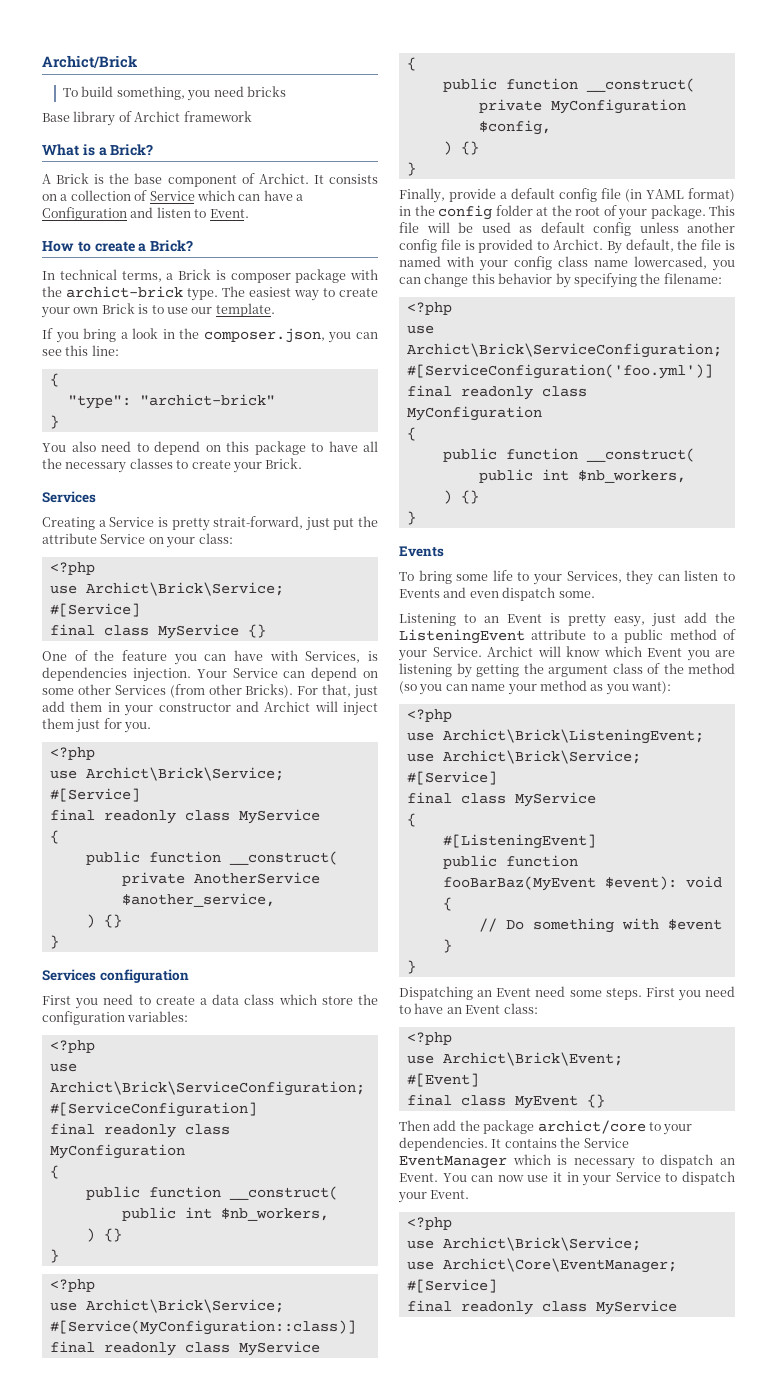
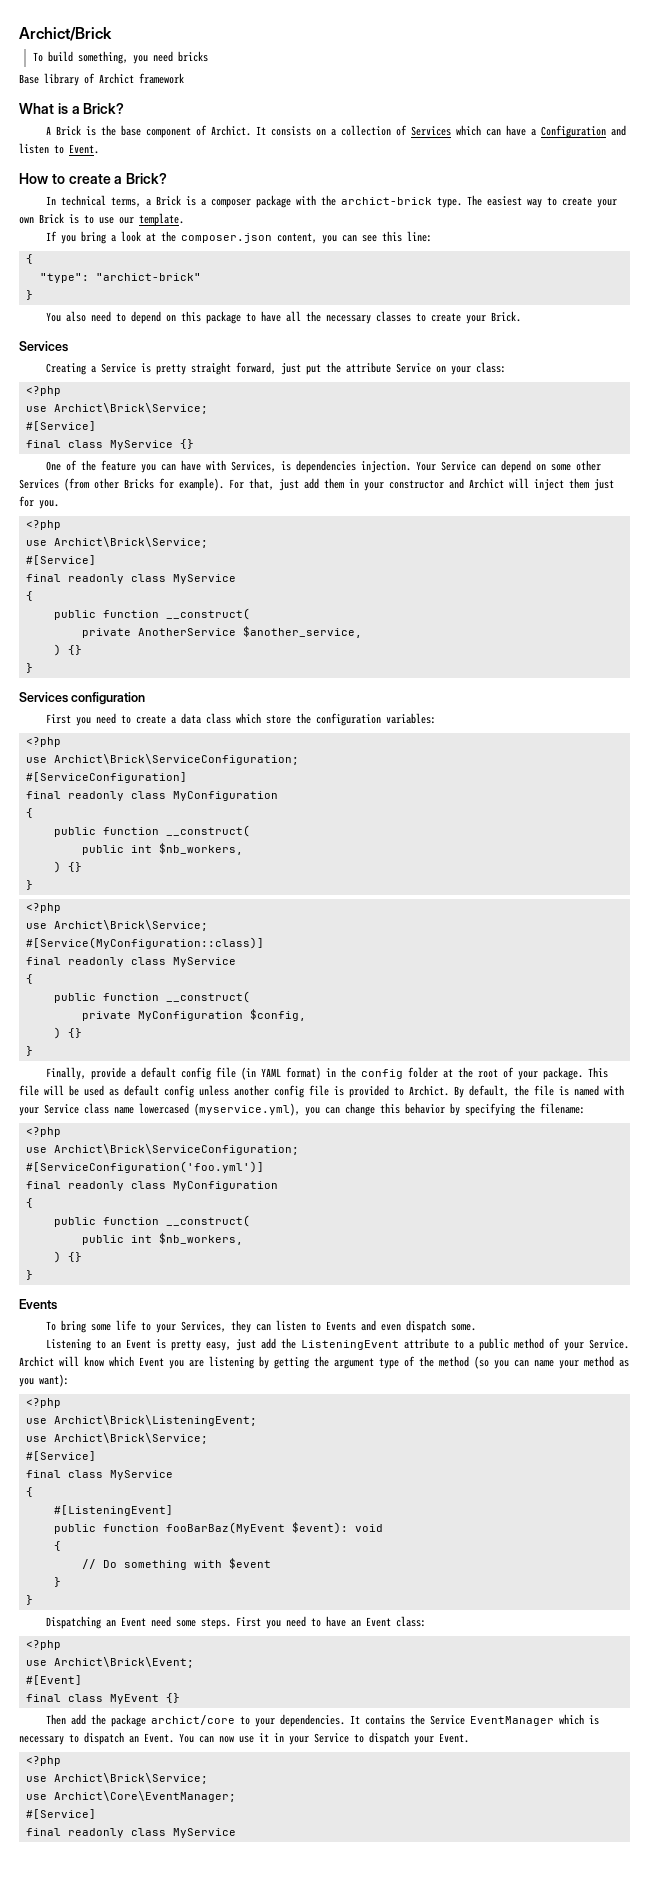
- It consists on a collection of Service which can have a Configuration and listen to Event.
+ It consists on a collection of Services which can have a Configuration and listen to Event.
- In technical terms, a Brick is composer package with the archict-brick type.
+ In technical terms, a Brick is a composer package with the archict-brick type.
- If you bring a look in the composer.json, you can see this line:
+ If you bring a look at the composer.json content, you can see this line:
- Creating a Service is pretty strait-forward, just put the attribute Service on your class:
+ Creating a Service is pretty straight forward, just put the attribute Service on your class:
- Your Service can depend on some other Services (from other Bricks).
+ Your Service can depend on some other Services (from other Bricks for example).
- By default, the file is named with your config class name lowercased, you can change this behavior by specifying the filename:
+ By default, the file is named with your Service class name lowercased (myservice.yml), you can change this behavior by specifying the filename:
- Archict will know which Event you are listening by getting the argument class of the method (so you can name your method as you want):
+ Archict will know which Event you are listening by getting the argument type of the method (so you can name your method as you want):

